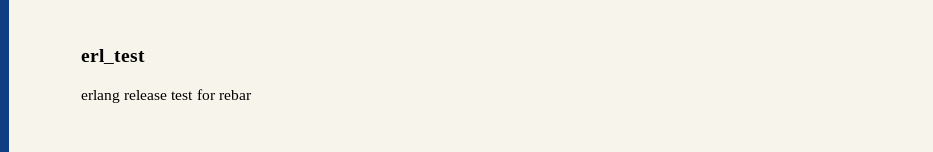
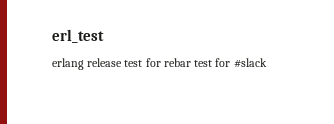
- erlang release test for rebar
+ erlang release test for rebar test for #slack

